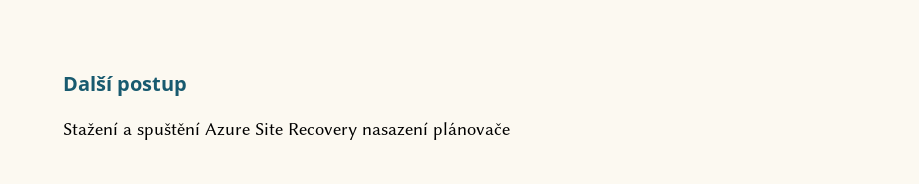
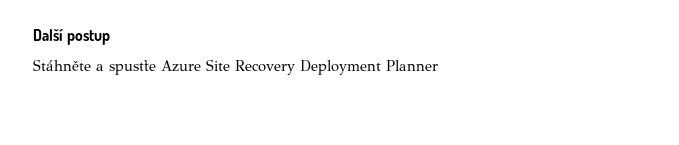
- Stažení a spuštění Azure Site Recovery nasazení plánovače
+ Stáhněte a spusťte Azure Site Recovery Deployment Planner

